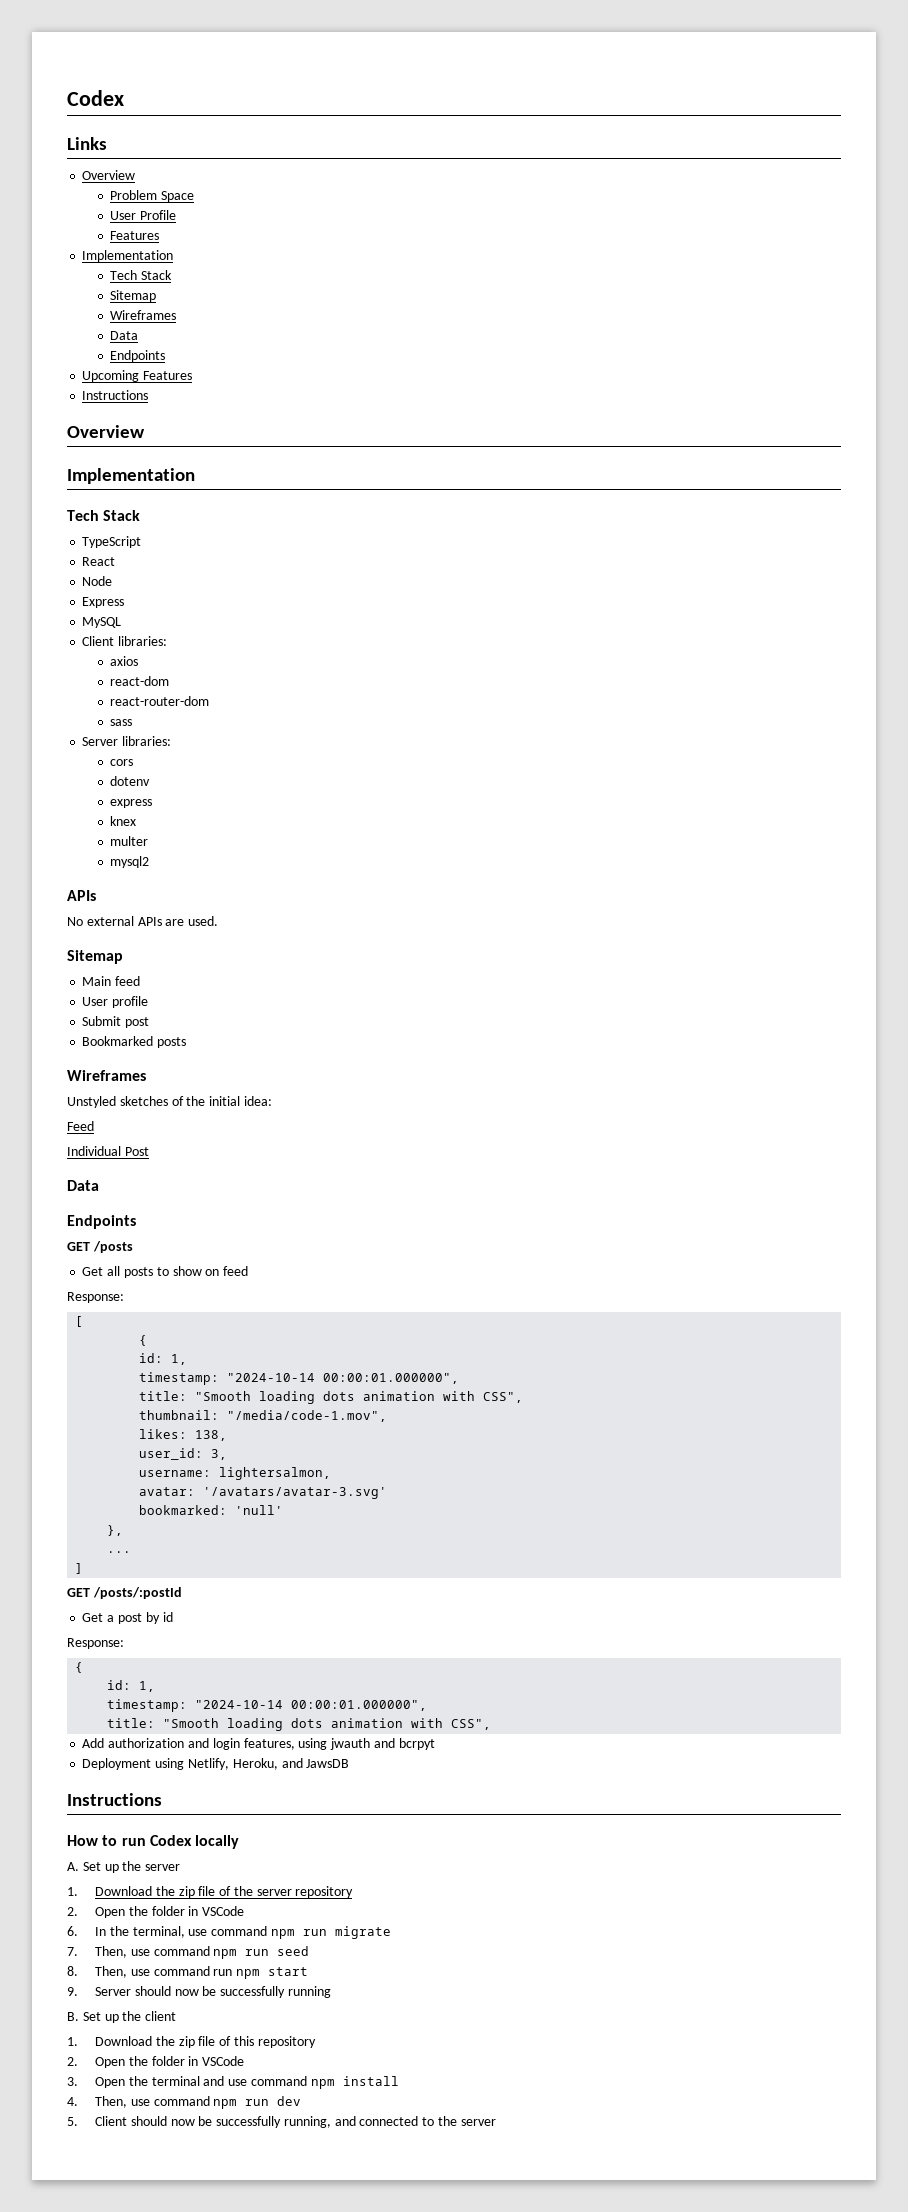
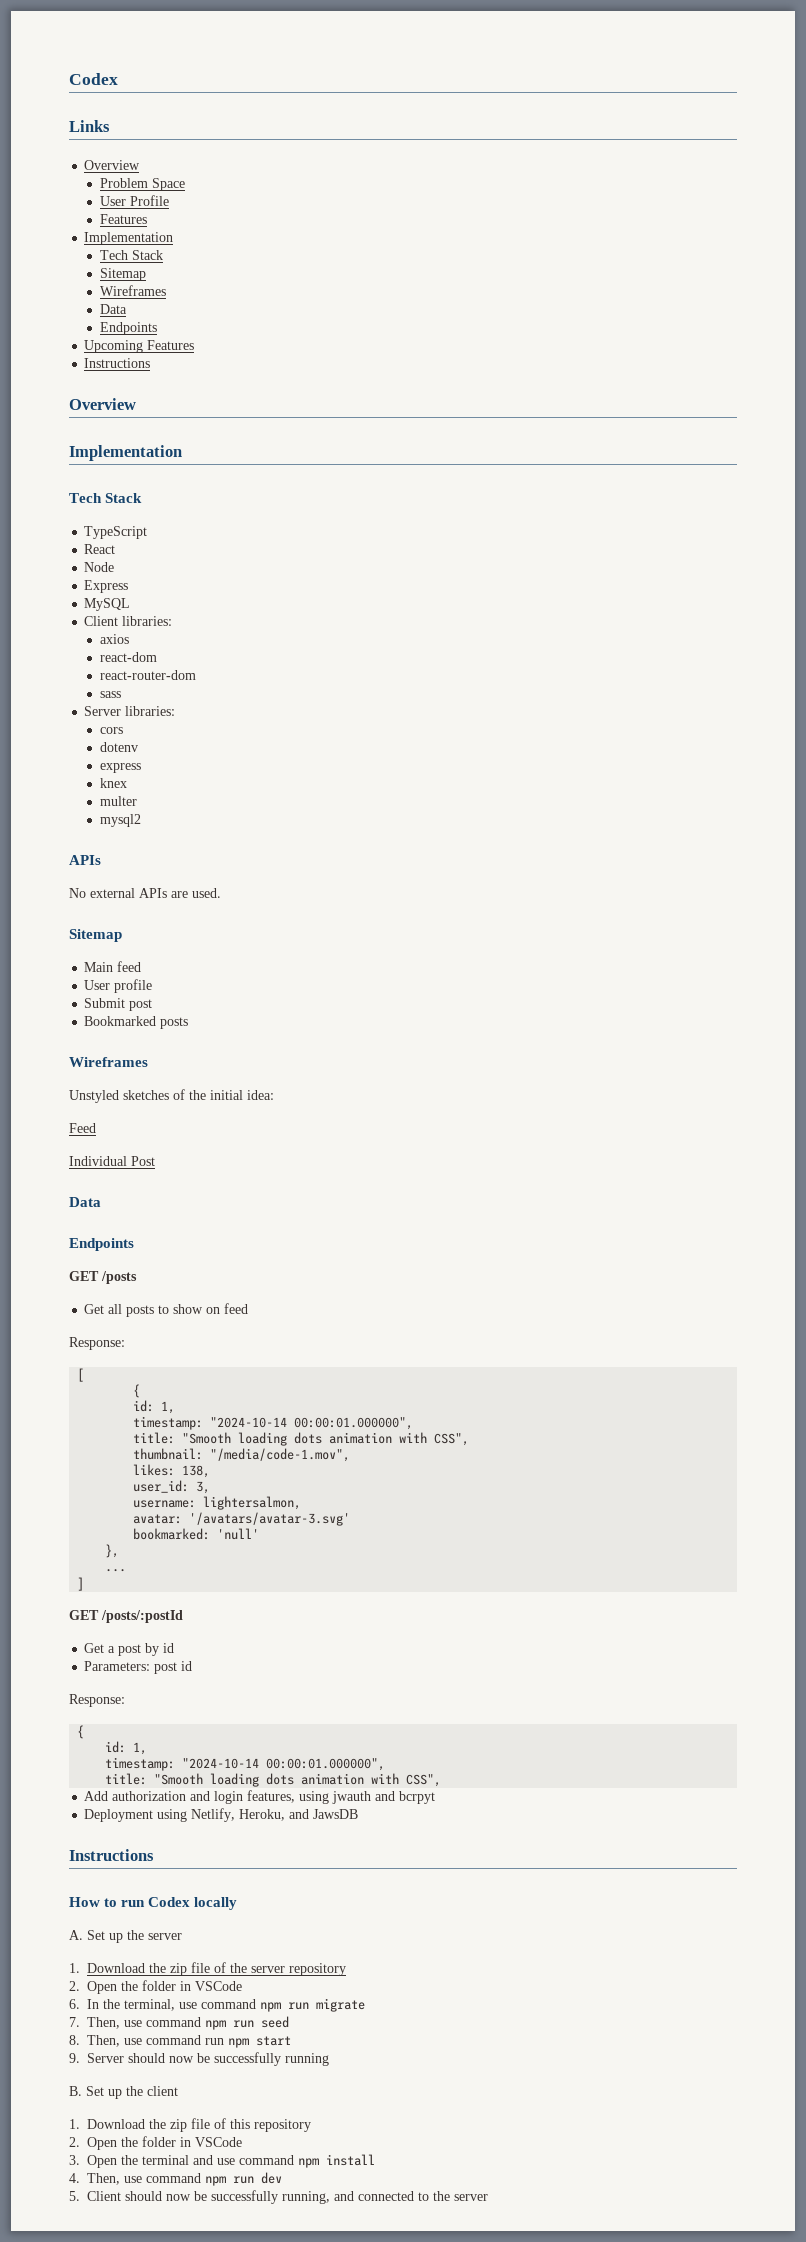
+ Parameters: post id

